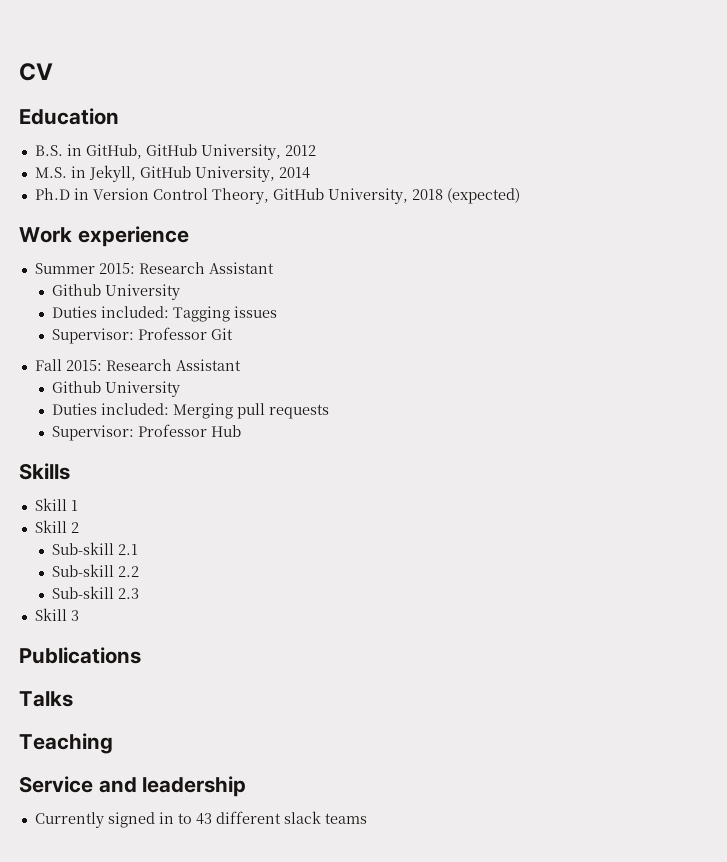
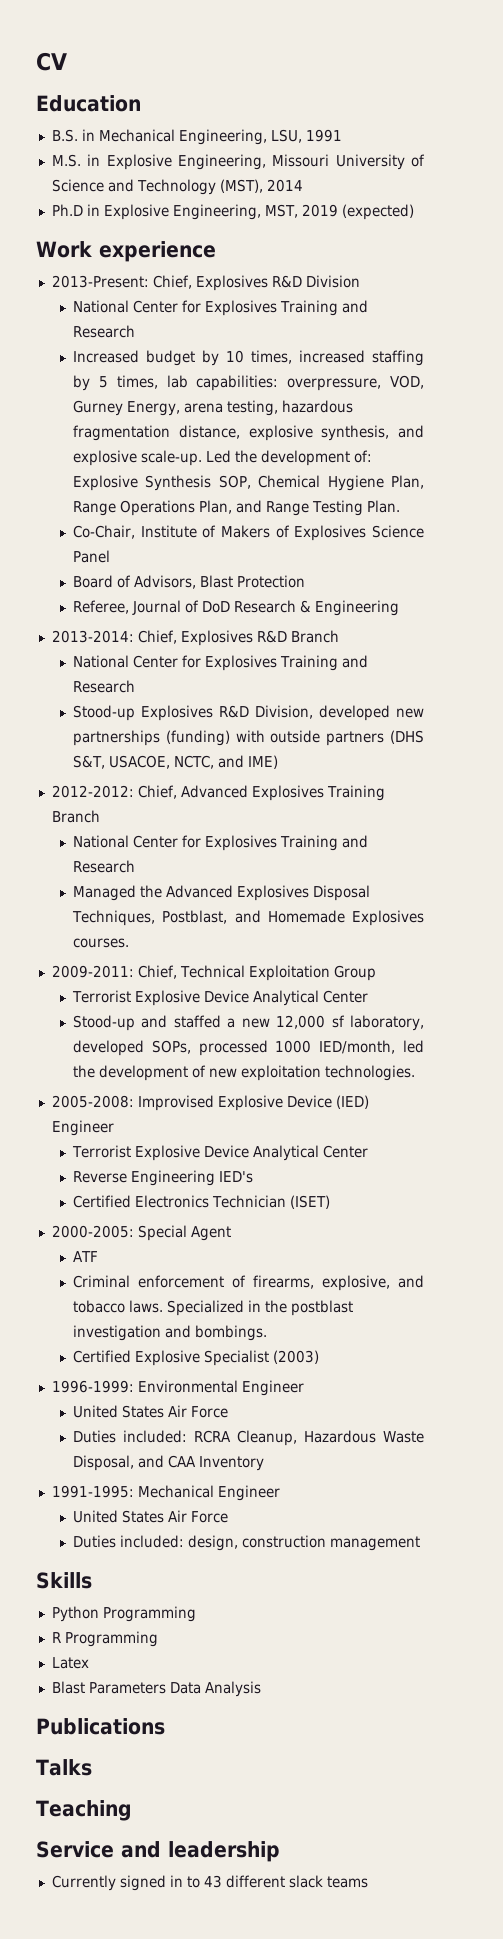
- B.S. in GitHub, GitHub University, 2012
- M.S. in Jekyll, GitHub University, 2014
- Ph.D in Version Control Theory, GitHub University, 2018 (expected)
+ B.S. in Mechanical Engineering, LSU, 1991
+ M.S. in Explosive Engineering, Missouri University of Science and Technology (MST), 2014
+ Ph.D in Explosive Engineering, MST, 2019 (expected)
  Work experience
- Summer 2015: Research Assistant
- Github University
- Duties included: Tagging issues
- Supervisor: Professor Git
- Fall 2015: Research Assistant
- Github University
- Duties included: Merging pull requests
- Supervisor: Professor Hub
+ 2013-Present: Chief, Explosives R&D Division
+ National Center for Explosives Training and Research
+ Increased budget by 10 times, increased staffing by 5 times, lab capabilities: overpressure, VOD, Gurney Energy, arena testing, hazardous fragmentation distance, explosive synthesis, and explosive scale-up. Led the development of: Explosive Synthesis SOP, Chemical Hygiene Plan, Range Operations Plan, and Range Testing Plan.
+ Co-Chair, Institute of Makers of Explosives Science Panel
+ Board of Advisors, Blast Protection
+ Referee, Journal of DoD Research & Engineering
+ 2013-2014: Chief, Explosives R&D Branch
+ National Center for Explosives Training and Research
+ Stood-up Explosives R&D Division, developed new partnerships (funding) with outside partners (DHS S&T, USACOE, NCTC, and IME)
+ 2012-2012: Chief, Advanced Explosives Training Branch
+ National Center for Explosives Training and Research
+ Managed the Advanced Explosives Disposal Techniques, Postblast, and Homemade Explosives courses.
+ 2009-2011: Chief, Technical Exploitation Group
+ Terrorist Explosive Device Analytical Center
+ Stood-up and staffed a new 12,000 sf laboratory, developed SOPs, processed 1000 IED/month, led the development of new exploitation technologies.
+ 2005-2008: Improvised Explosive Device (IED) Engineer
+ Terrorist Explosive Device Analytical Center
+ Reverse Engineering IED's
+ Certified Electronics Technician (ISET)
+ 2000-2005: Special Agent
+ ATF
+ Criminal enforcement of firearms, explosive, and tobacco laws. Specialized in the postblast investigation and bombings.
+ Certified Explosive Specialist (2003)
+ 1996-1999: Environmental Engineer
+ United States Air Force
+ Duties included: RCRA Cleanup, Hazardous Waste Disposal, and CAA Inventory
+ 1991-1995: Mechanical Engineer
+ United States Air Force
+ Duties included: design, construction management
  Skills
- Skill 1
- Skill 2
- Sub-skill 2.1
- Sub-skill 2.2
- Sub-skill 2.3
- Skill 3
+ Python Programming
+ R Programming
+ Latex
+ Blast Parameters Data Analysis

